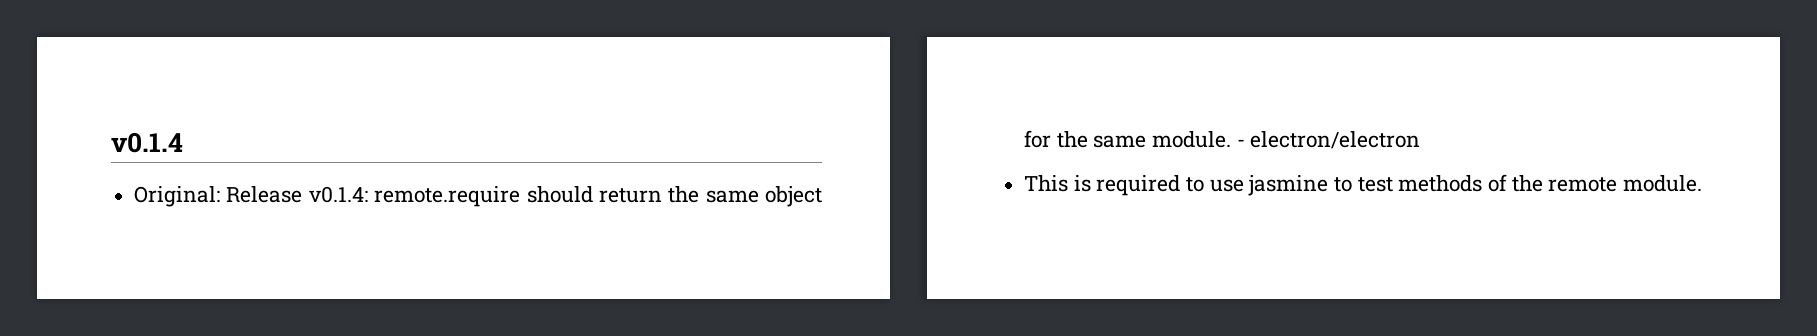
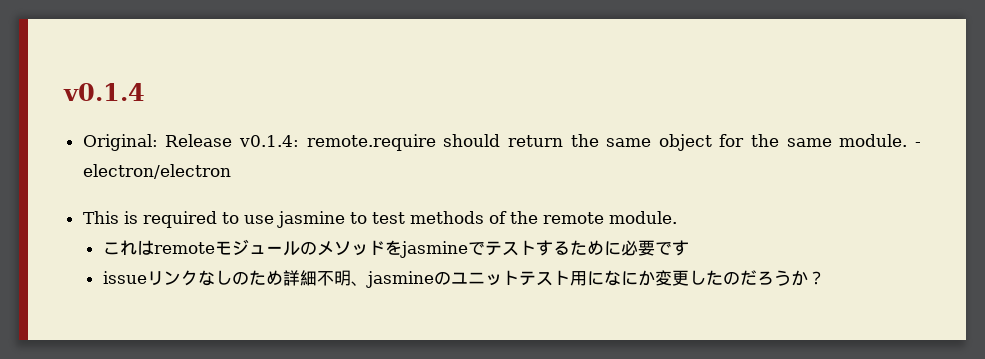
+ これはremoteモジュールのメソッドをjasmineでテストするために必要です
+ issueリンクなしのため詳細不明、jasmineのユニットテスト用になにか変更したのだろうか？

